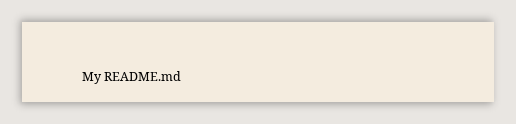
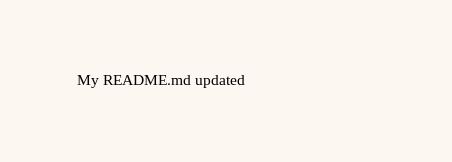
- My README.md
+ My README.md updated

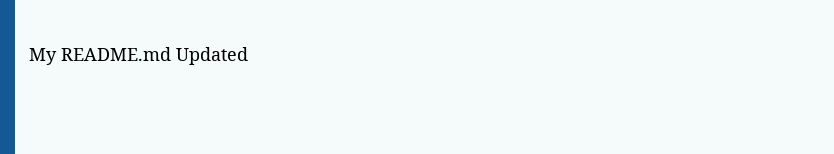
- My README.md updated
+ My README.md Updated

